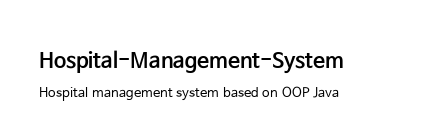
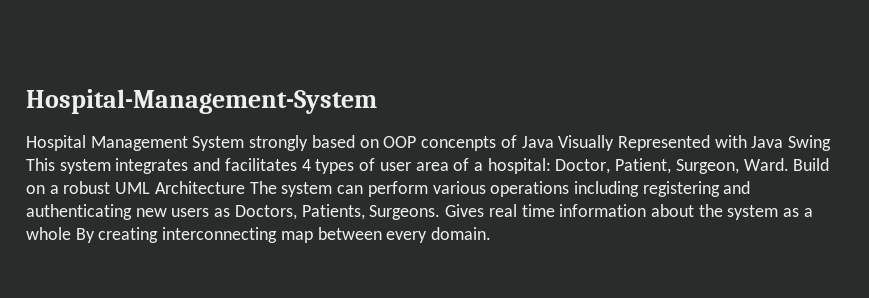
- Hospital management system based on OOP Java
+ Hospital Management System strongly based on OOP concenpts of Java Visually Represented with Java Swing This system integrates and facilitates 4 types of user area of a hospital: Doctor, Patient, Surgeon, Ward. Build on a robust UML Architecture The system can perform various operations including registering and authenticating new users as Doctors, Patients, Surgeons. Gives real time information about the system as a whole By creating interconnecting map between every domain.

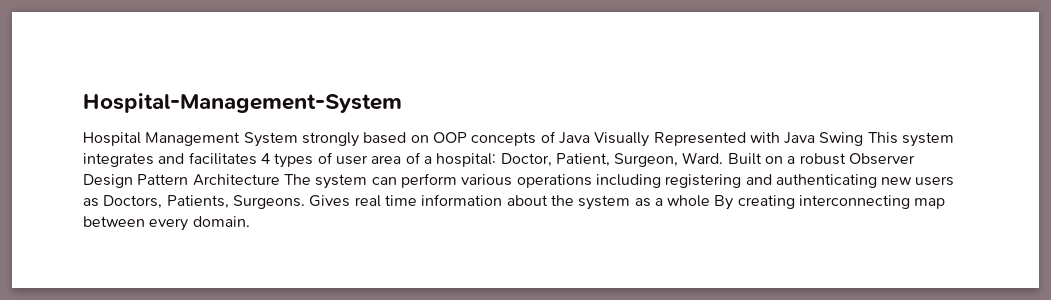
- Hospital Management System strongly based on OOP concenpts of Java Visually Represented with Java Swing This system integrates and facilitates 4 types of user area of a hospital: Doctor, Patient, Surgeon, Ward.
+ Hospital Management System strongly based on OOP concepts of Java Visually Represented with Java Swing This system integrates and facilitates 4 types of user area of a hospital: Doctor, Patient, Surgeon, Ward.
- Build on a robust UML Architecture The system can perform various operations including registering and authenticating new users as Doctors, Patients, Surgeons.
+ Built on a robust Observer Design Pattern Architecture The system can perform various operations including registering and authenticating new users as Doctors, Patients, Surgeons.

